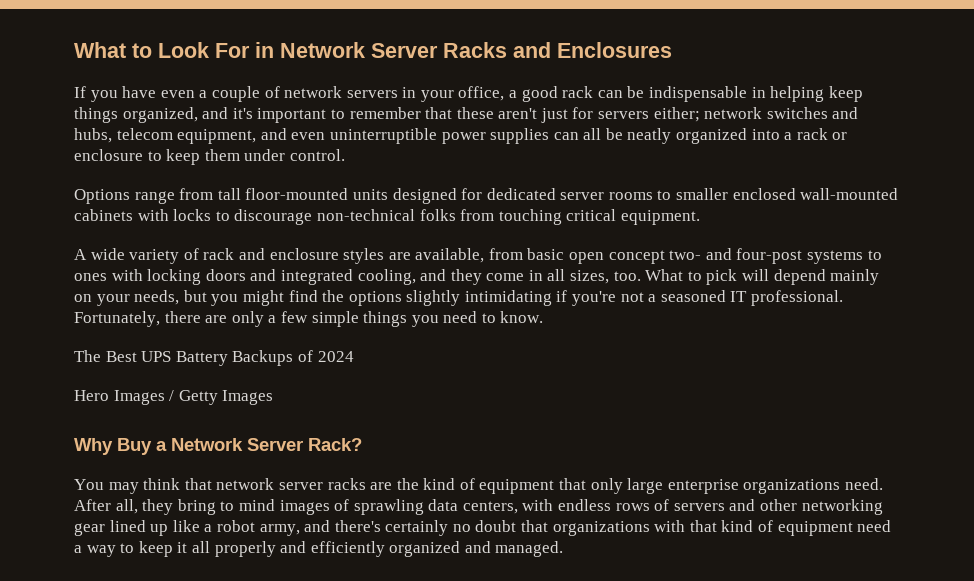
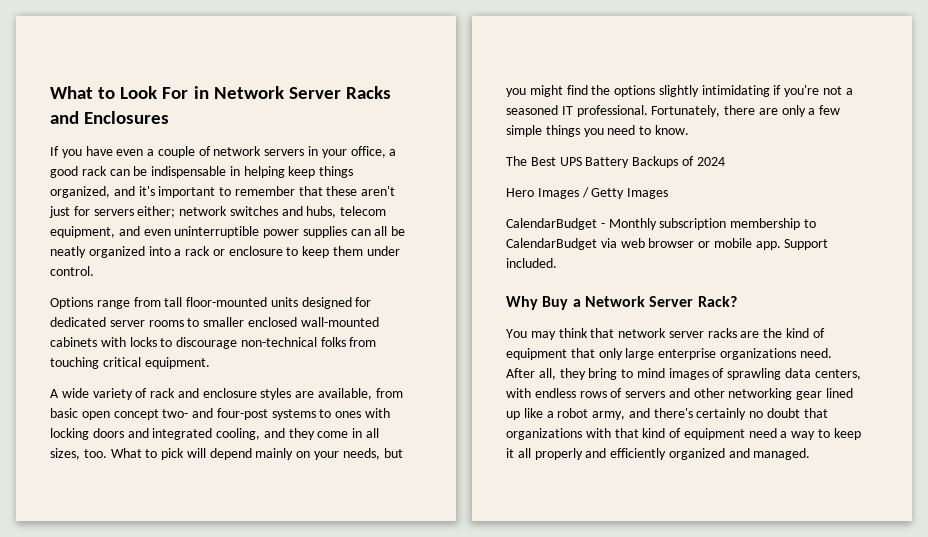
+ CalendarBudget - Monthly subscription membership to CalendarBudget via web browser or mobile app. Support included.

